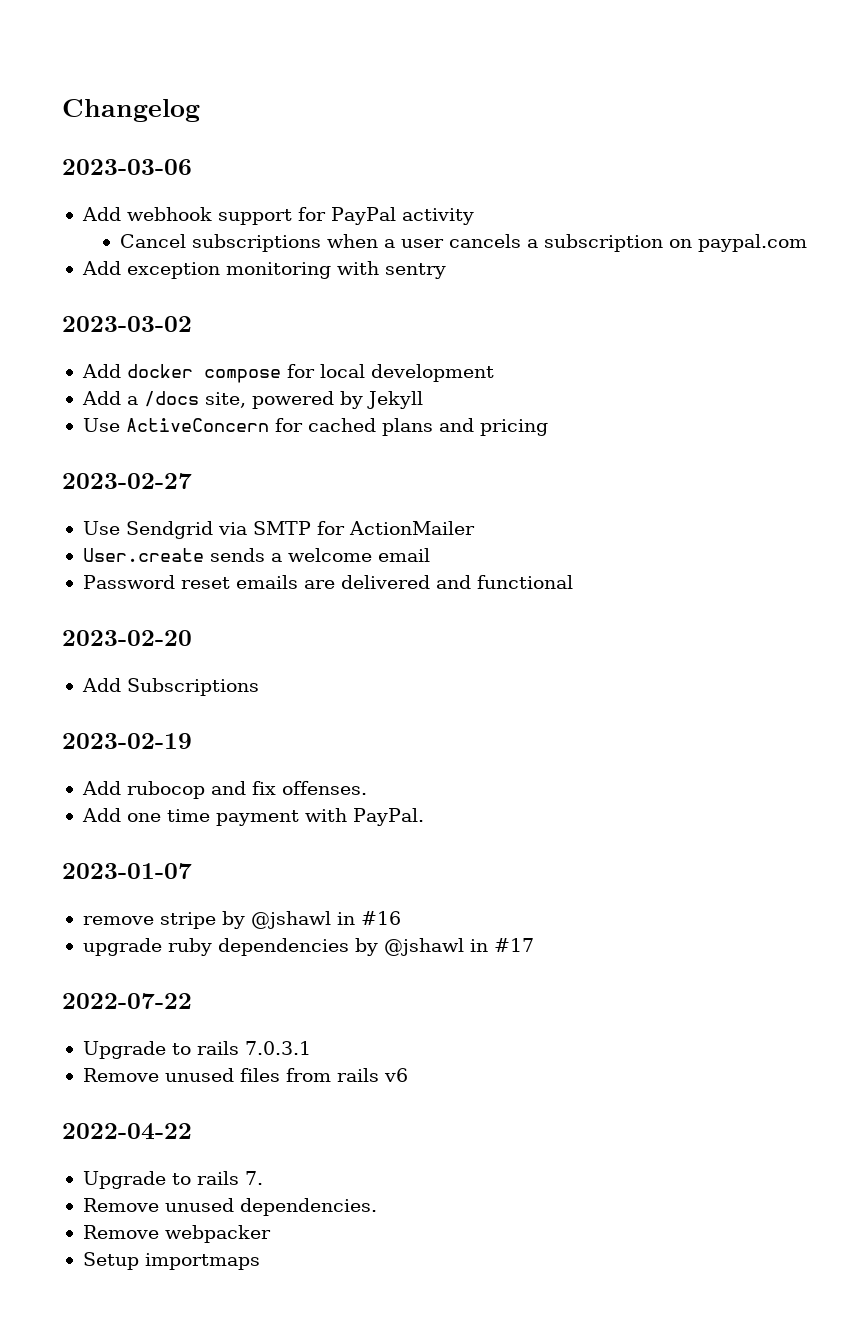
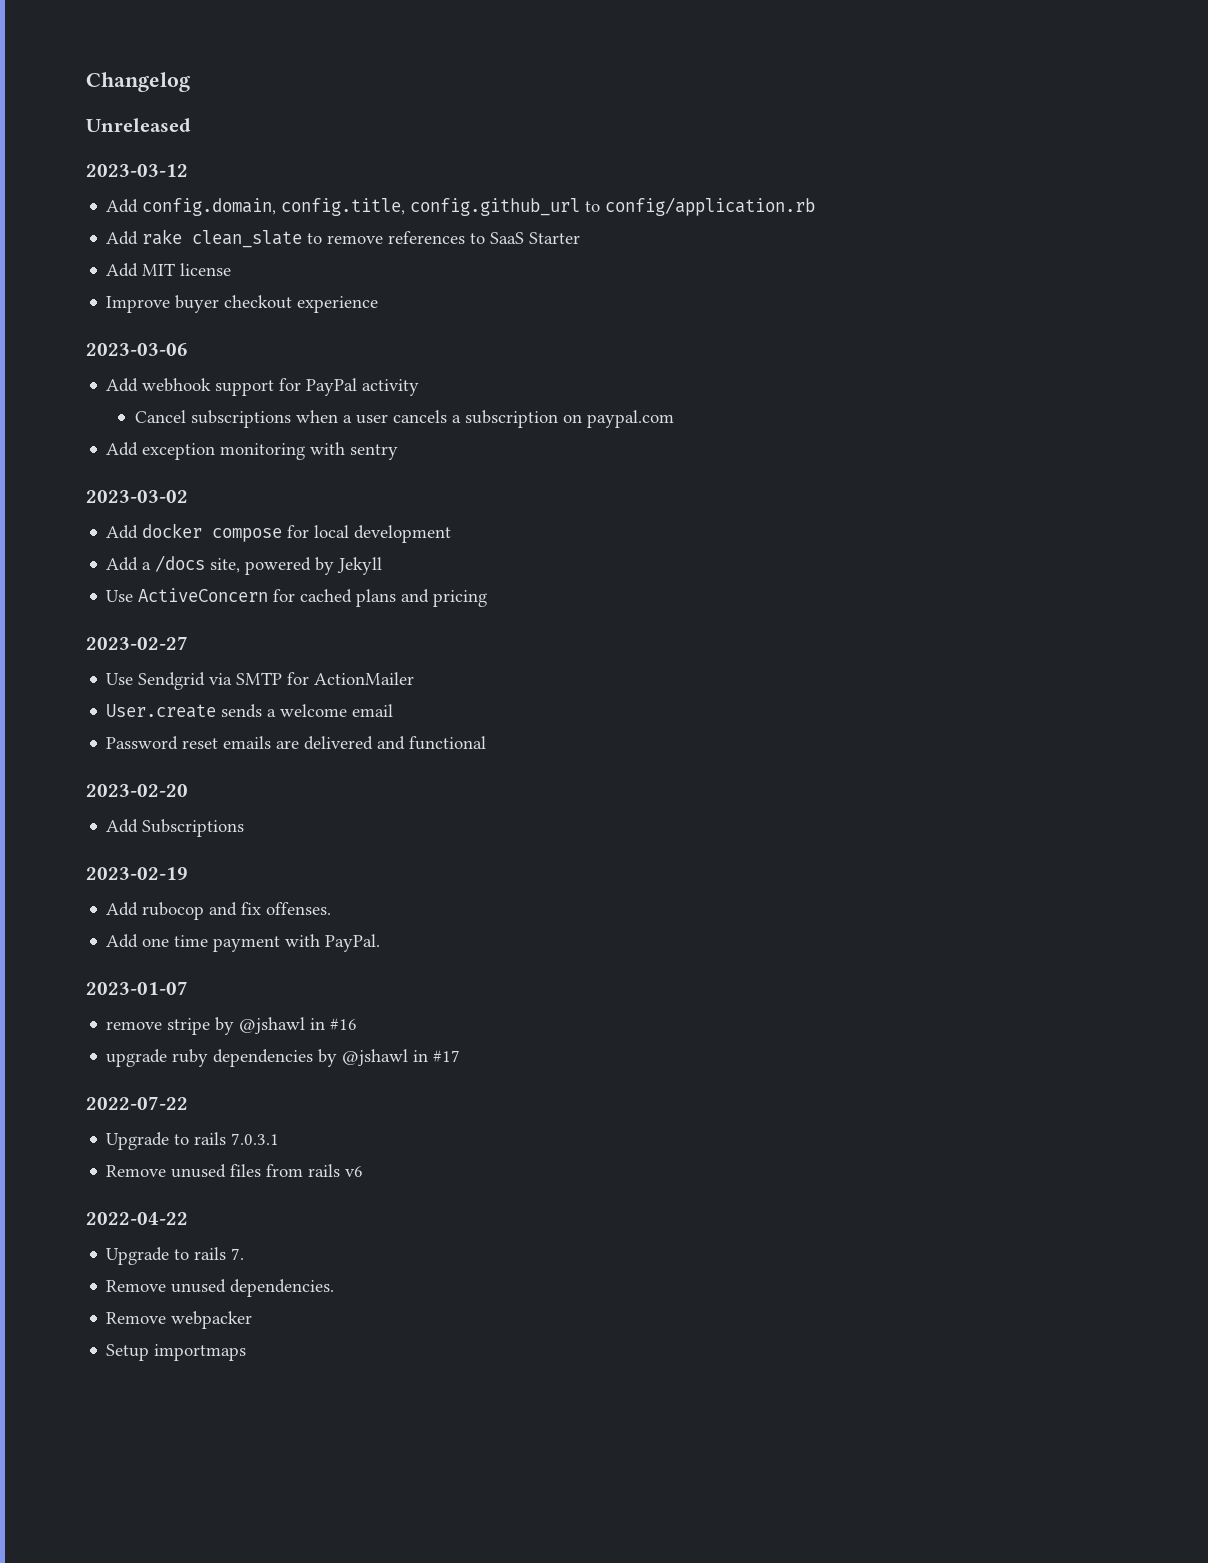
+ Unreleased
+ 2023-03-12
+ Add config.domain, config.title, config.github_url to config/application.rb
+ Add rake clean_slate to remove references to SaaS Starter
+ Add MIT license
+ Improve buyer checkout experience

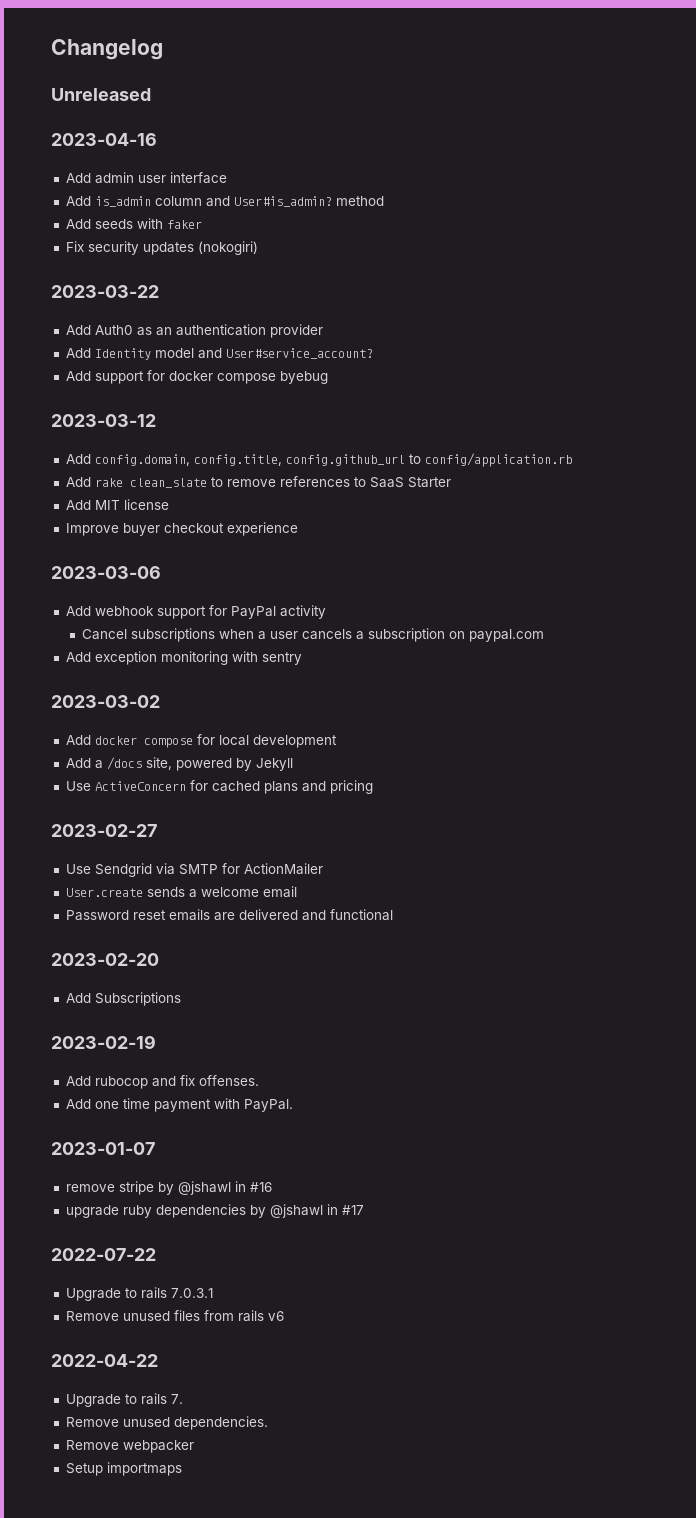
+ 2023-04-16
+ Add admin user interface
+ Add is_admin column and User#is_admin? method
+ Add seeds with faker
+ Fix security updates (nokogiri)
+ 2023-03-22
+ Add Auth0 as an authentication provider
+ Add Identity model and User#service_account?
+ Add support for docker compose byebug

